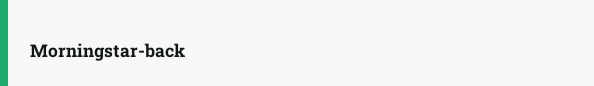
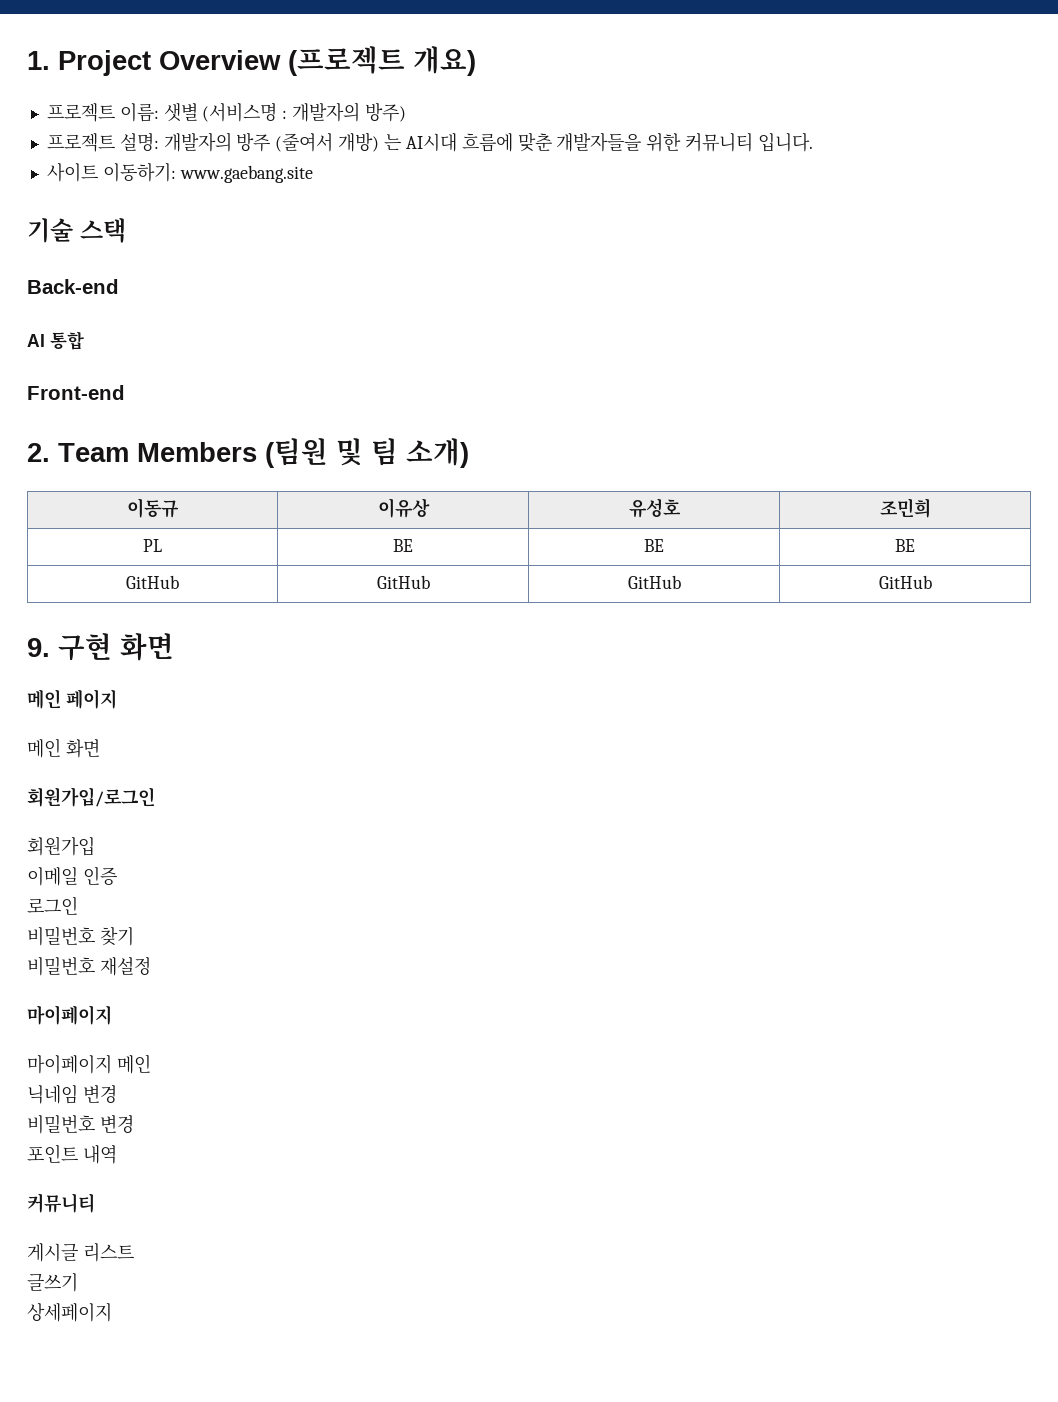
- Morningstar-back
+ 1. Project Overview (프로젝트 개요)
+ 프로젝트 이름: 샛별 (서비스명 : 개발자의 방주)
+ 프로젝트 설명: 개발자의 방주 (줄여서 개방) 는 AI시대 흐름에 맞춘 개발자들을 위한 커뮤니티 입니다.
+ 사이트 이동하기: www.gaebang.site
+ 기술 스택
+ Back-end
+ AI 통합
+ Front-end
+ 2. Team Members (팀원 및 팀 소개)
+ 이동규 | 이유상 | 유성호 | 조민희
+ PL | BE | BE | BE
+ GitHub | GitHub | GitHub | GitHub
+ 9. 구현 화면
+ 메인 페이지
+ 메인 화면
+ 회원가입/로그인
+ 회원가입
+ 이메일 인증
+ 로그인
+ 비밀번호 찾기
+ 비밀번호 재설정
+ 마이페이지
+ 마이페이지 메인
+ 닉네임 변경
+ 비밀번호 변경
+ 포인트 내역
+ 커뮤니티
+ 게시글 리스트
+ 글쓰기
+ 상세페이지

